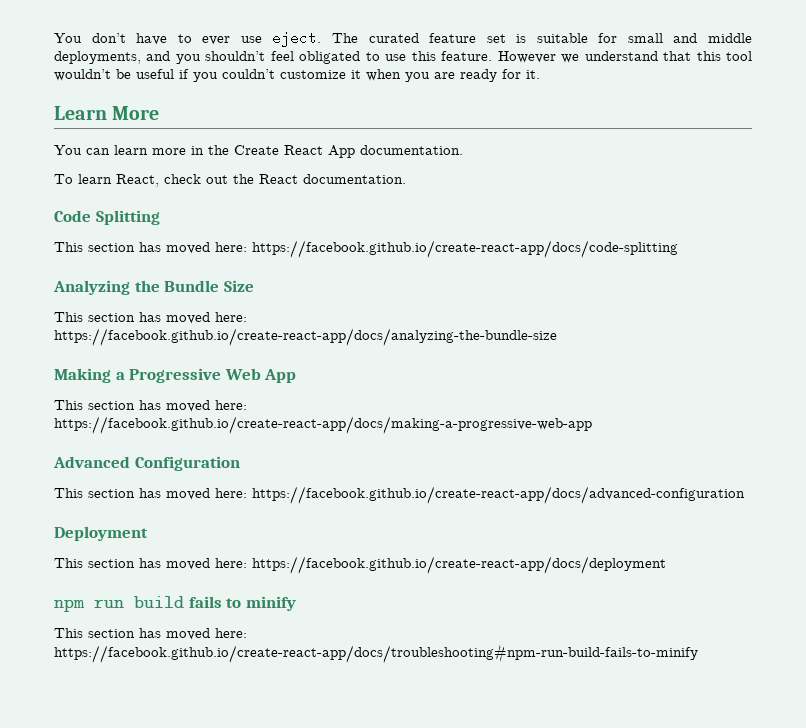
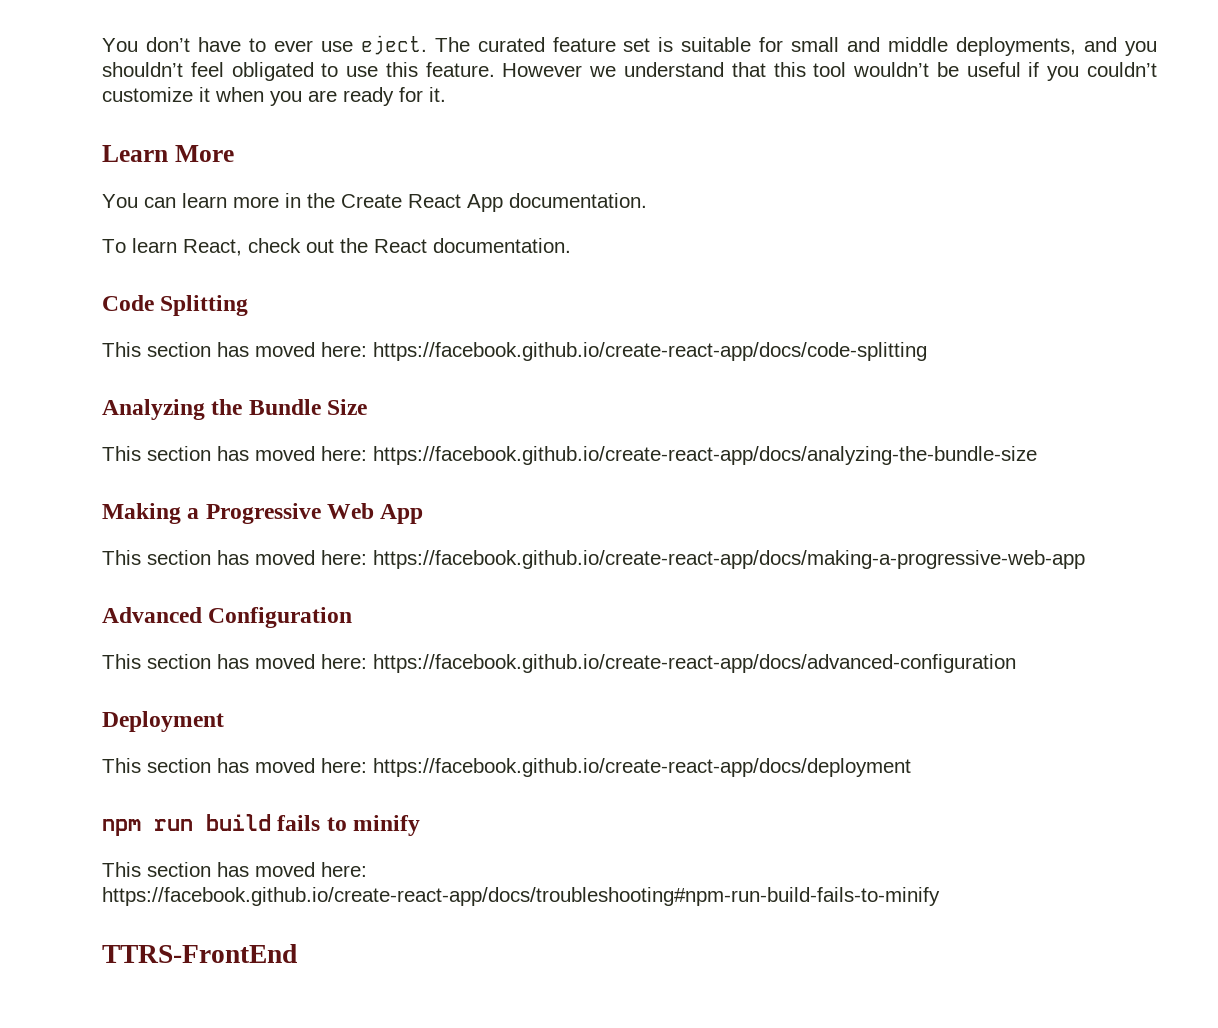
+ TTRS-FrontEnd

